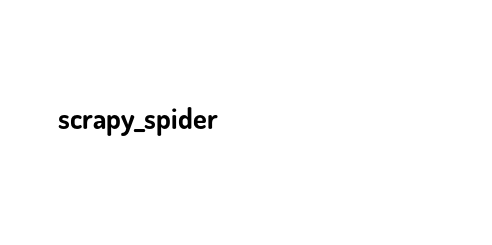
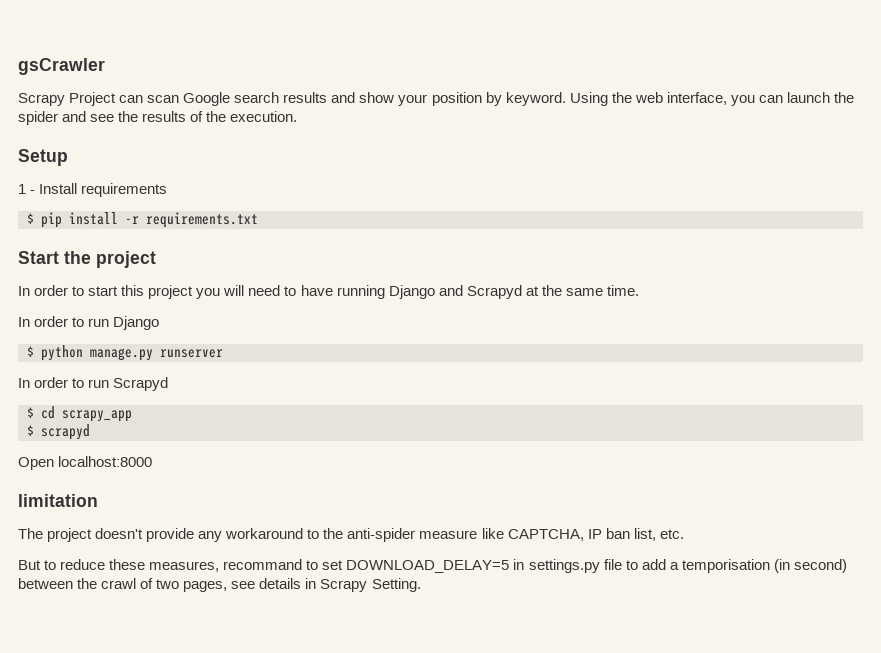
- scrapy_spider
+ gsCrawler
+ Scrapy Project can scan Google search results and show your position by keyword. Using the web interface, you can launch the spider and see the results of the execution.
+ Setup
+ 1 - Install requirements
+ $ pip install -r requirements.txt
+ Start the project
+ In order to start this project you will need to have running Django and Scrapyd at the same time.
+ In order to run Django
+ $ python manage.py runserver
+ In order to run Scrapyd
+ $ cd scrapy_app
+ $ scrapyd
+ Open localhost:8000
+ limitation
+ The project doesn't provide any workaround to the anti-spider measure like CAPTCHA, IP ban list, etc.
+ But to reduce these measures, recommand to set DOWNLOAD_DELAY=5 in settings.py file to add a temporisation (in second) between the crawl of two pages, see details in Scrapy Setting.

